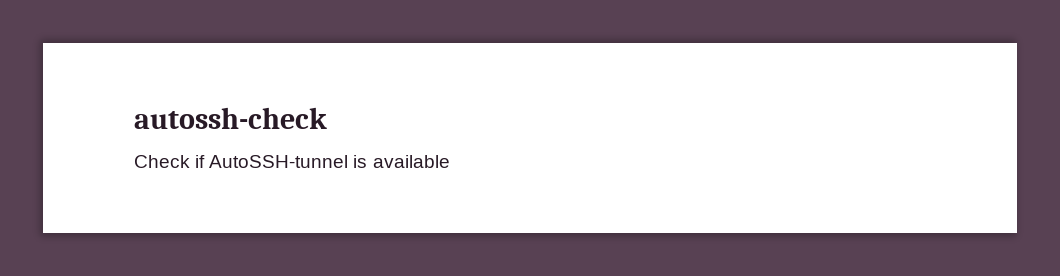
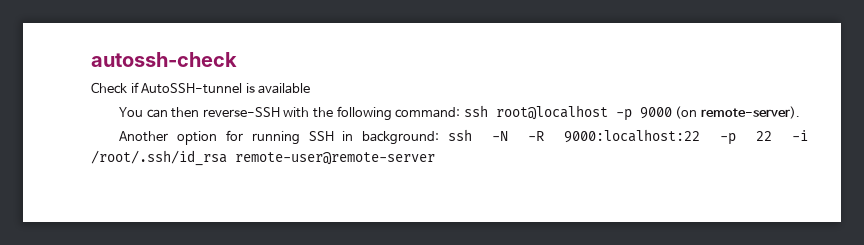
+ You can then reverse-SSH with the following command: ssh root@localhost -p 9000 (on remote-server).
+ Another option for running SSH in background: ssh -N -R 9000:localhost:22 -p 22 -i /root/.ssh/id_rsa remote-user@remote-server

